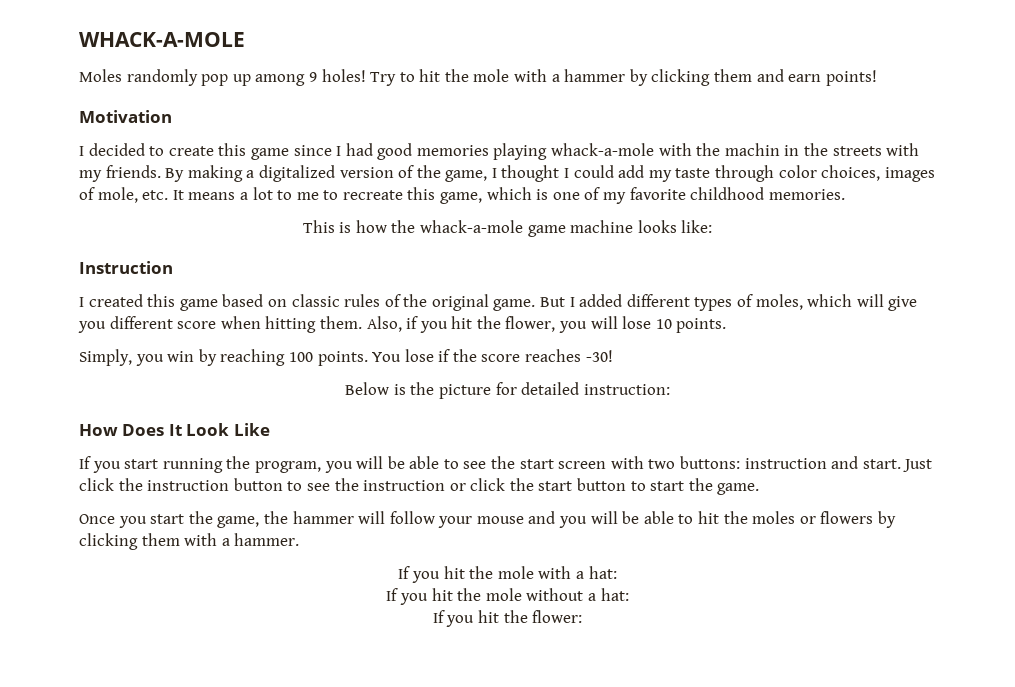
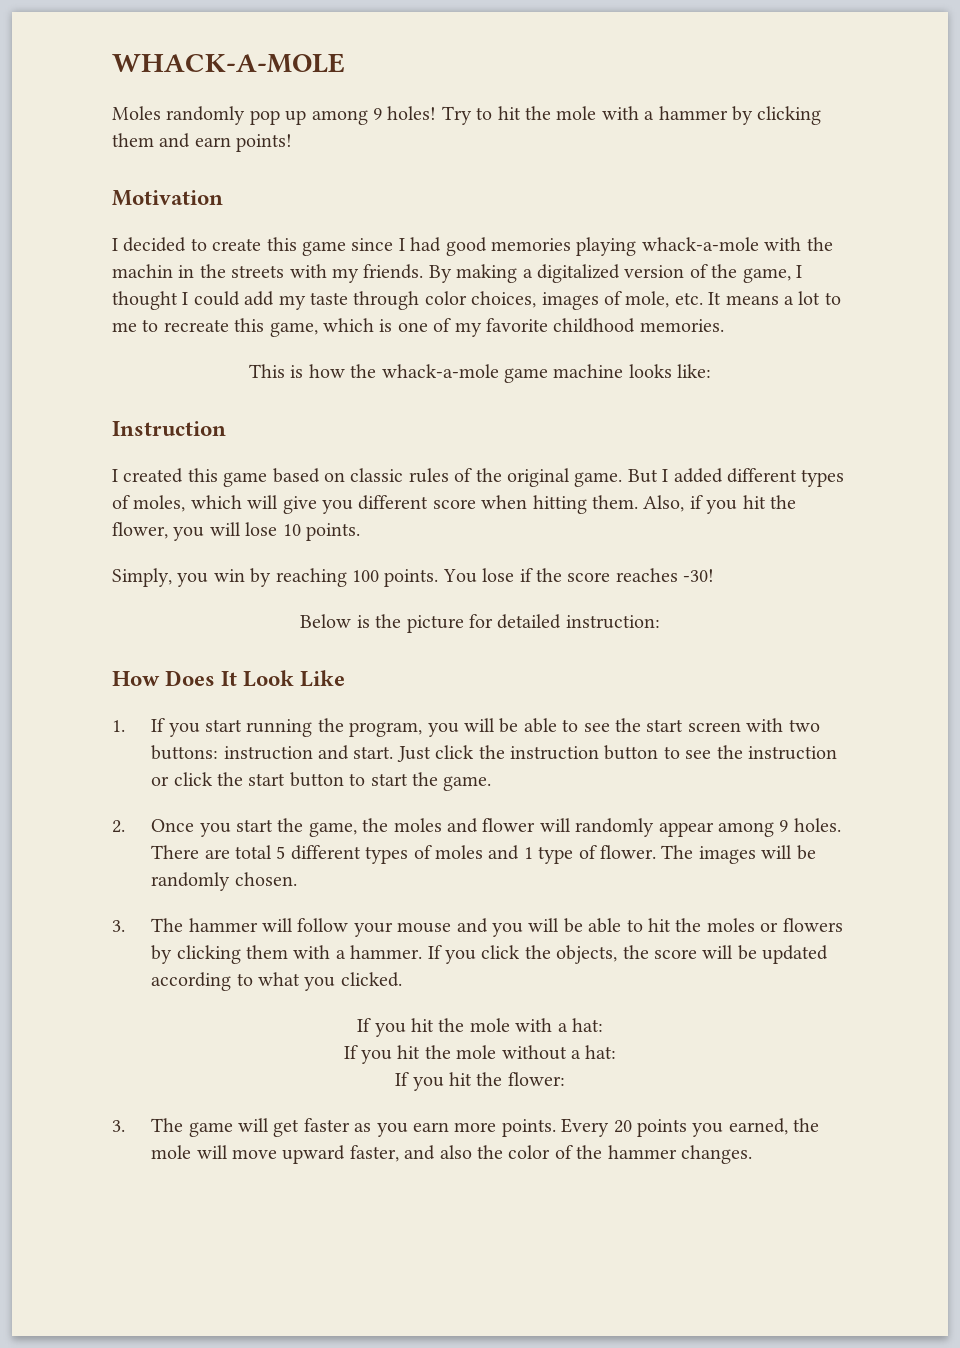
- If you start running the program, you will be able to see the start screen with two buttons: instruction and start.
+ 1. If you start running the program, you will be able to see the start screen with two buttons: instruction and start.
- Once you start the game, the hammer will follow your mouse and you will be able to hit the moles or flowers by clicking them with a hammer.
+ 2. Once you start the game, the moles and flower will randomly appear among 9 holes. There are total 5 different types of moles and 1 type of flower. The images will be randomly chosen.
+ 3. The hammer will follow your mouse and you will be able to hit the moles or flowers by clicking them with a hammer. If you click the objects, the score will be updated according to what you clicked.
+ 3. The game will get faster as you earn more points. Every 20 points you earned, the mole will move upward faster, and also the color of the hammer changes.

